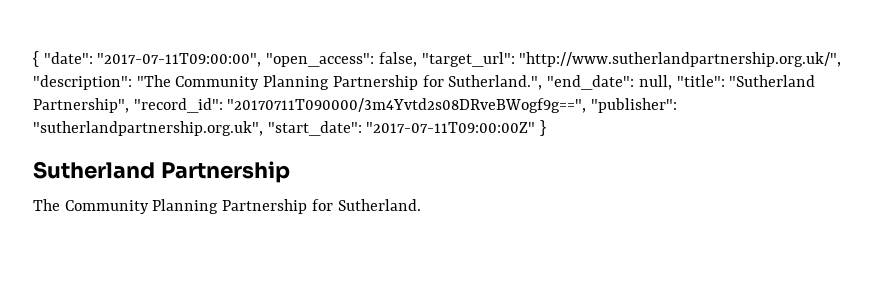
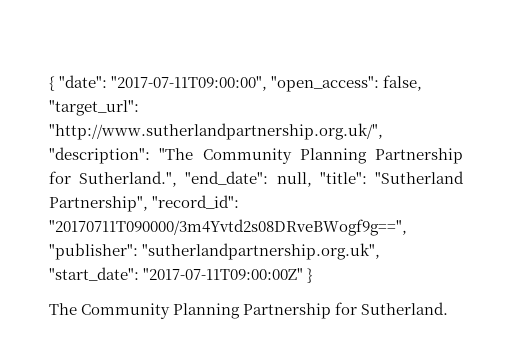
- Sutherland Partnership

